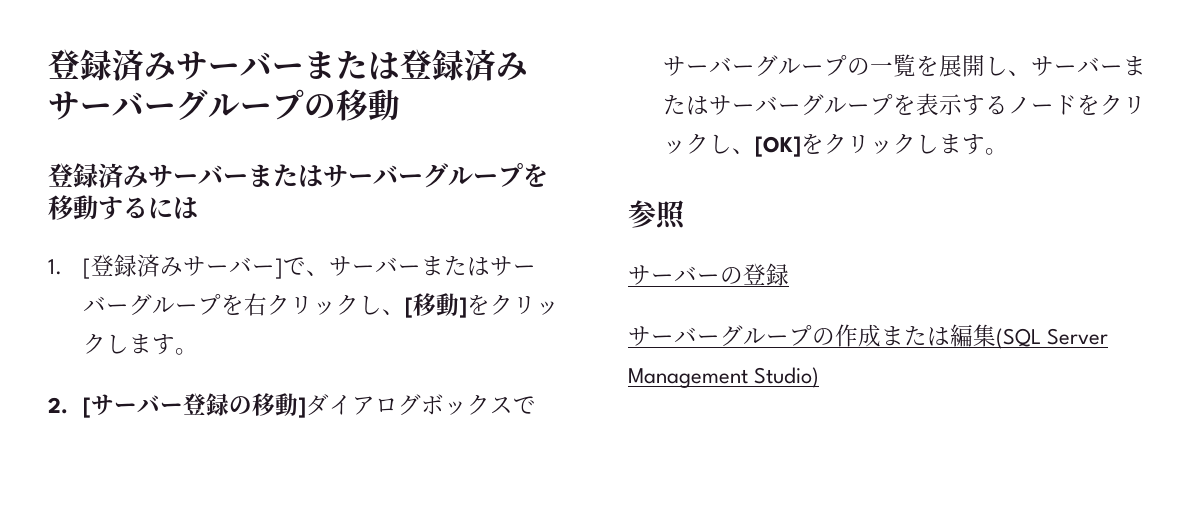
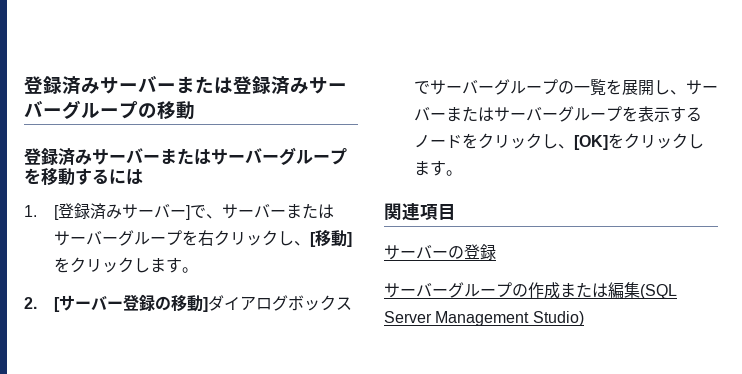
- 参照
+ 関連項目

